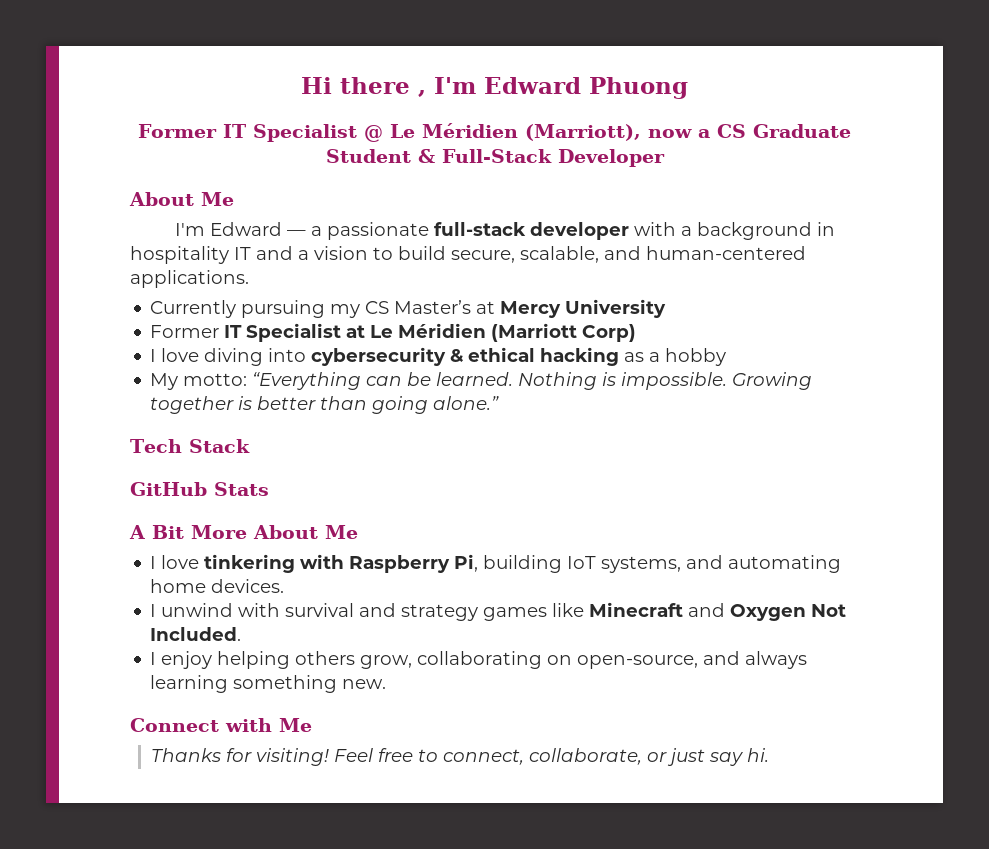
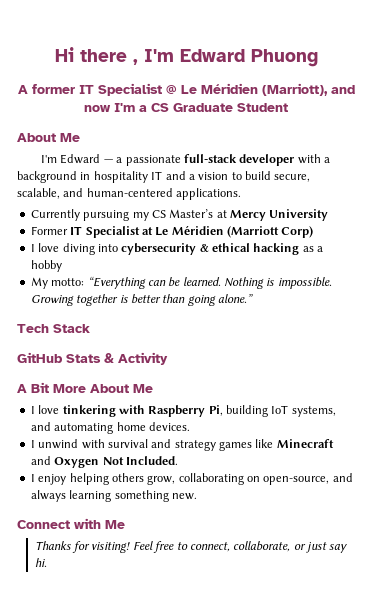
- Former IT Specialist @ Le Méridien (Marriott), now a CS Graduate Student & Full-Stack Developer
+ A former IT Specialist @ Le Méridien (Marriott), and now I'm a CS Graduate Student
- GitHub Stats
+ GitHub Stats & Activity

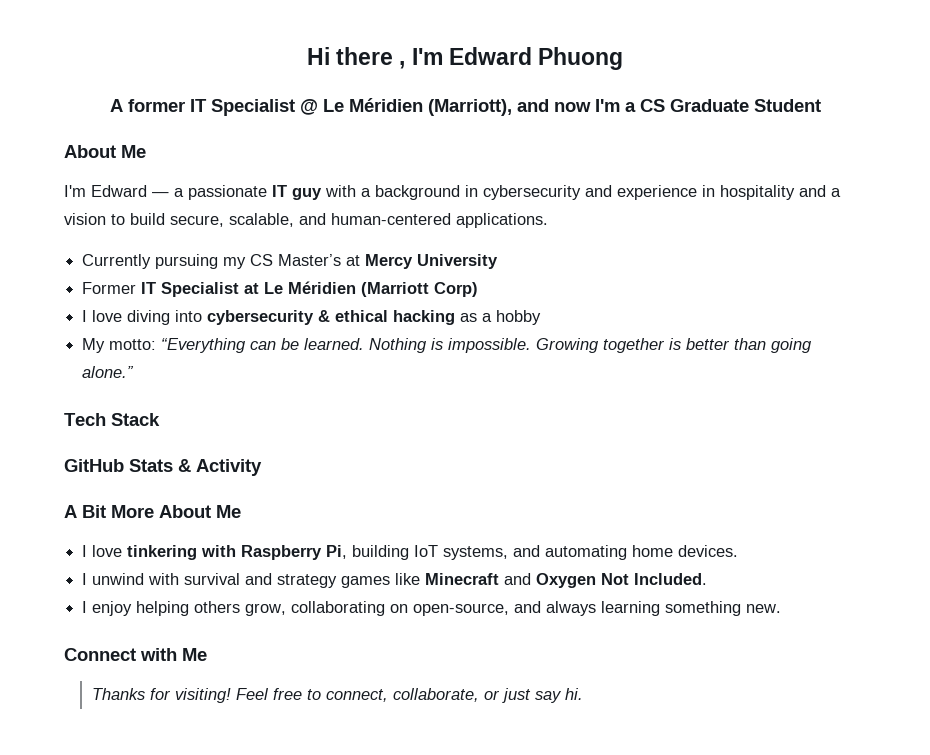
- I'm Edward — a passionate full-stack developer with a background in hospitality IT and a vision to build secure, scalable, and human-centered applications.
+ I'm Edward — a passionate IT guy with a background in cybersecurity and experience in hospitality and a vision to build secure, scalable, and human-centered applications.

